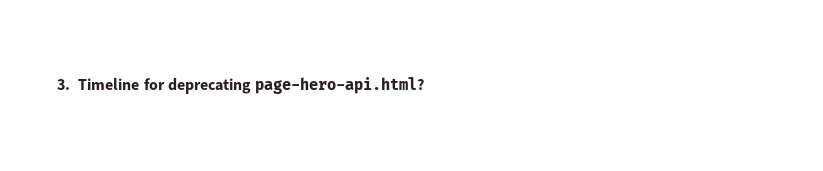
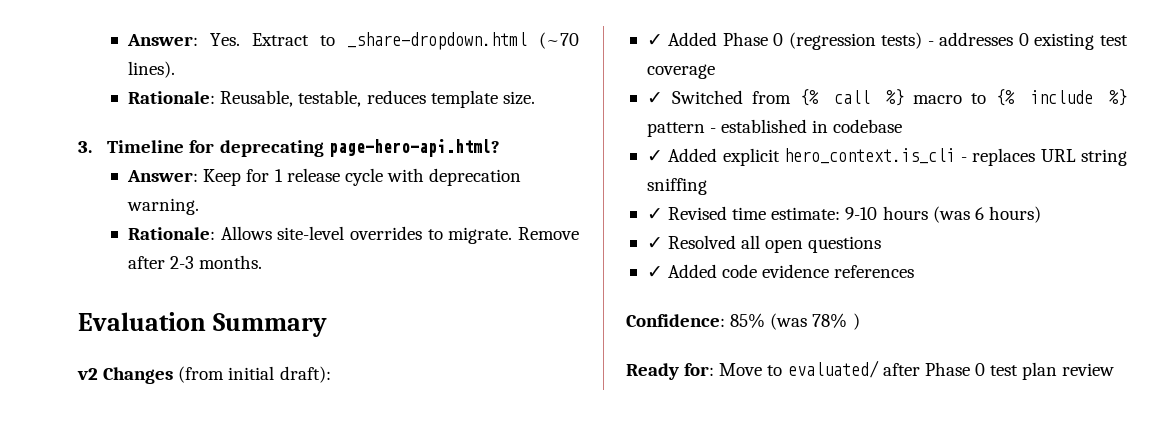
+ Answer: Yes. Extract to _share-dropdown.html (~70 lines).
+ Rationale: Reusable, testable, reduces template size.
+ Answer: Keep for 1 release cycle with deprecation warning.
+ Rationale: Allows site-level overrides to migrate. Remove after 2-3 months.
+ Evaluation Summary
+ v2 Changes (from initial draft):
+ ✓ Added Phase 0 (regression tests) - addresses 0 existing test coverage
+ ✓ Switched from {% call %} macro to {% include %} pattern - established in codebase
+ ✓ Added explicit hero_context.is_cli - replaces URL string sniffing
+ ✓ Revised time estimate: 9-10 hours (was 6 hours)
+ ✓ Resolved all open questions
+ ✓ Added code evidence references
+ Confidence: 85% (was 78% )
+ Ready for: Move to evaluated/ after Phase 0 test plan review

